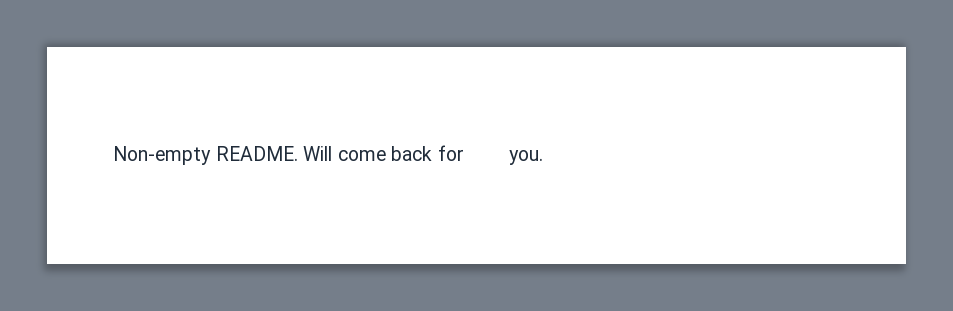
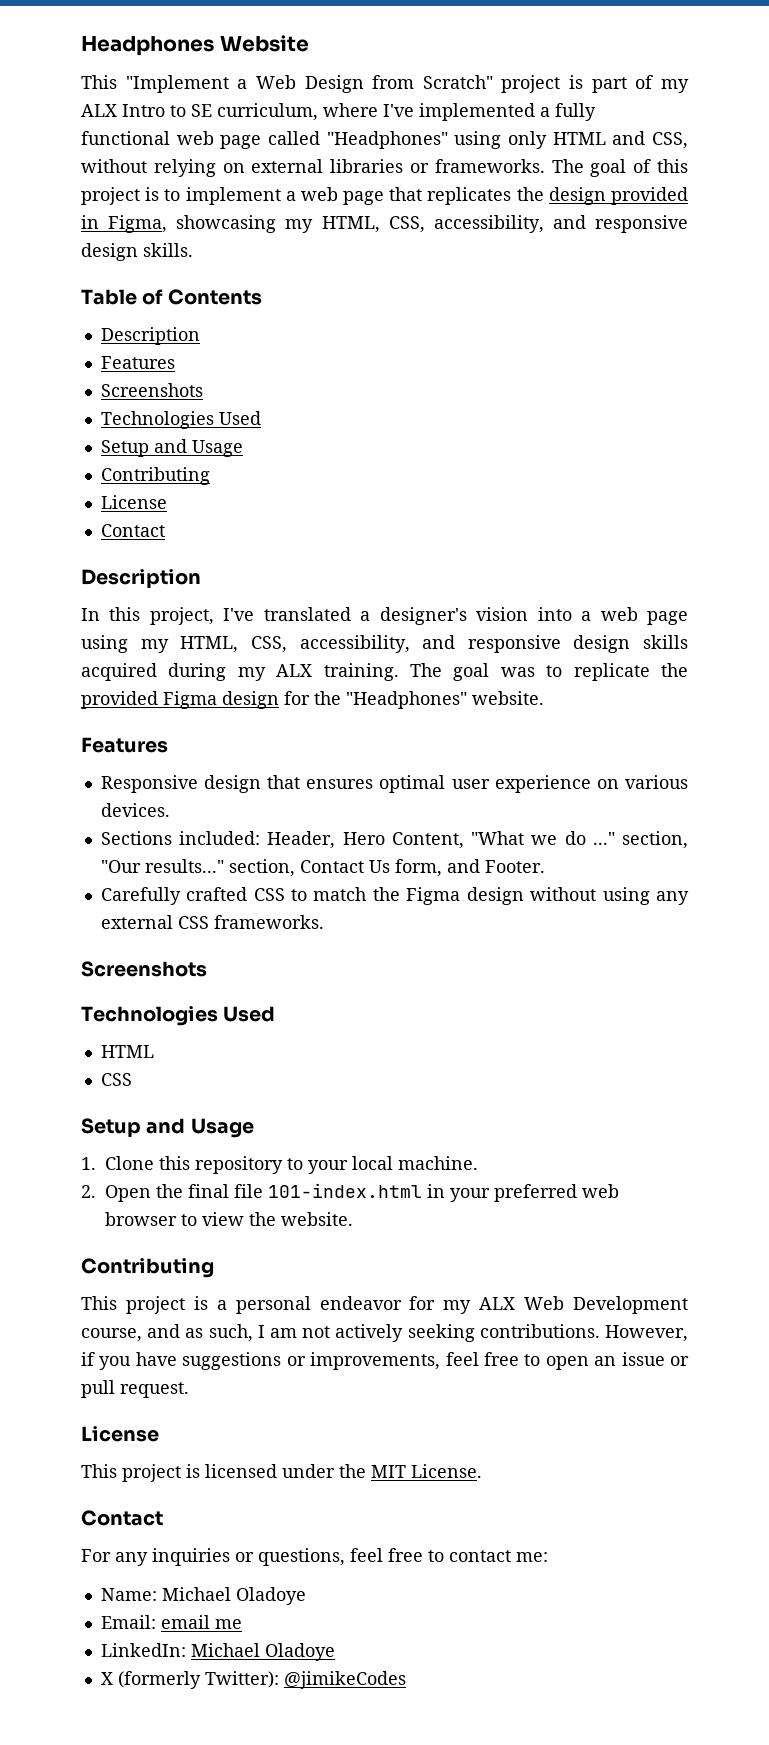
- Non-empty README. Will come back for you.
+ Headphones Website
+ This "Implement a Web Design from Scratch" project is part of my ALX Intro to SE curriculum, where I've implemented a fully functional web page called "Headphones" using only HTML and CSS, without relying on external libraries or frameworks. The goal of this project is to implement a web page that replicates the design provided in Figma, showcasing my HTML, CSS, accessibility, and responsive design skills.
+ Table of Contents
+ Description
+ Features
+ Screenshots
+ Technologies Used
+ Setup and Usage
+ Contributing
+ License
+ Contact
+ Description
+ In this project, I've translated a designer's vision into a web page using my HTML, CSS, accessibility, and responsive design skills acquired during my ALX training. The goal was to replicate the provided Figma design for the "Headphones" website.
+ Features
+ Responsive design that ensures optimal user experience on various devices.
+ Sections included: Header, Hero Content, "What we do ..." section, "Our results..." section, Contact Us form, and Footer.
+ Carefully crafted CSS to match the Figma design without using any external CSS frameworks.
+ Screenshots
+ Technologies Used
+ HTML
+ CSS
+ Setup and Usage
+ 1. Clone this repository to your local machine.
+ 2. Open the final file 101-index.html in your preferred web browser to view the website.
+ Contributing
+ This project is a personal endeavor for my ALX Web Development course, and as such, I am not actively seeking contributions. However, if you have suggestions or improvements, feel free to open an issue or pull request.
+ License
+ This project is licensed under the MIT License.
+ Contact
+ For any inquiries or questions, feel free to contact me:
+ Name: Michael Oladoye
+ Email: email me
+ LinkedIn: Michael Oladoye
+ X (formerly Twitter): @jimikeCodes

